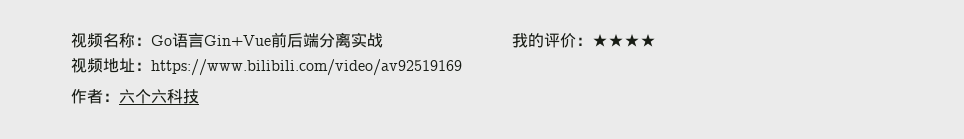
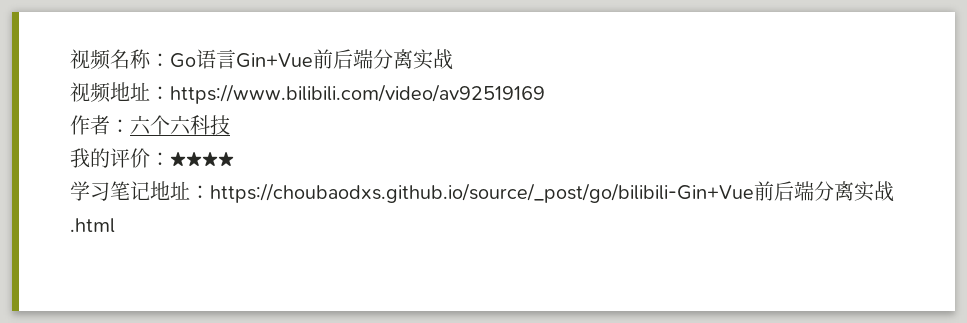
+ 学习笔记地址：https://choubaodxs.github.io/source/_post/go/bilibili-Gin+Vue前后端分离实战.html

